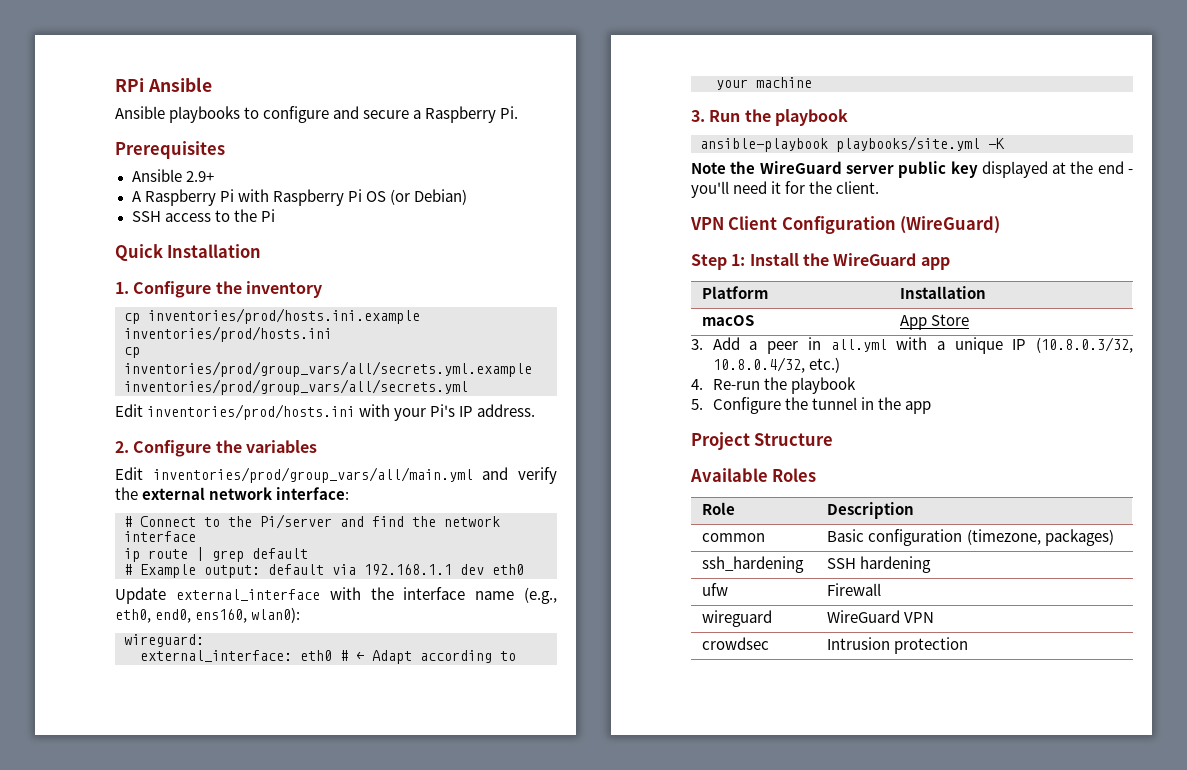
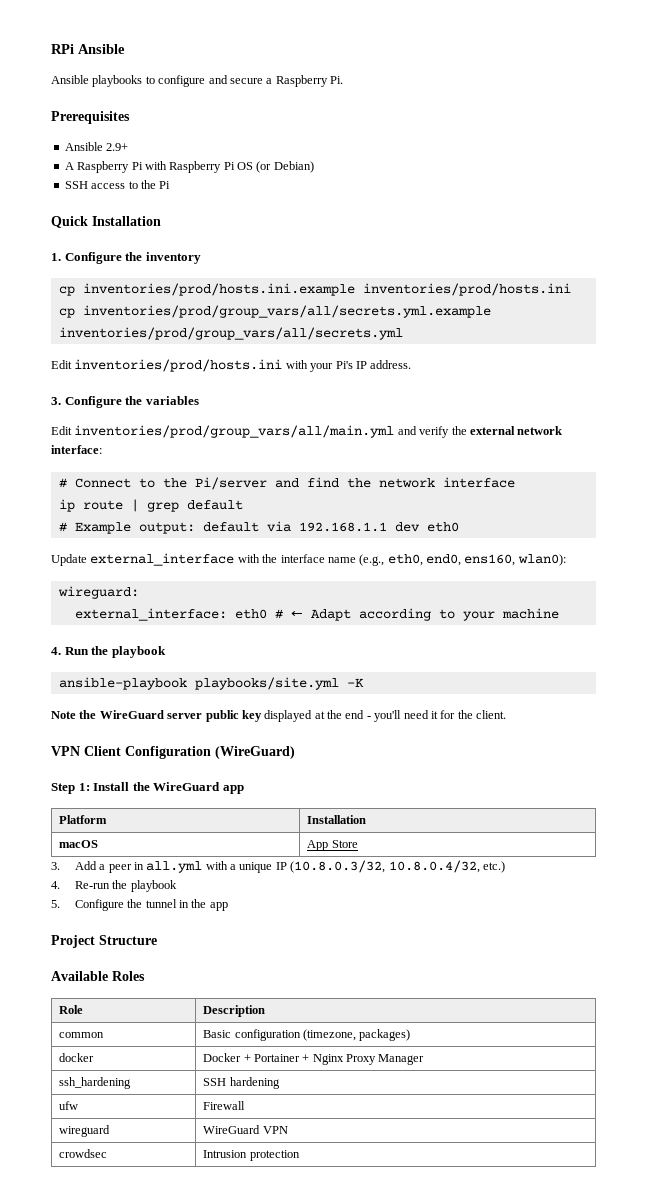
- 2. Configure the variables
+ 3. Configure the variables
- 3. Run the playbook
+ 4. Run the playbook
+ docker | Docker + Portainer + Nginx Proxy Manager

